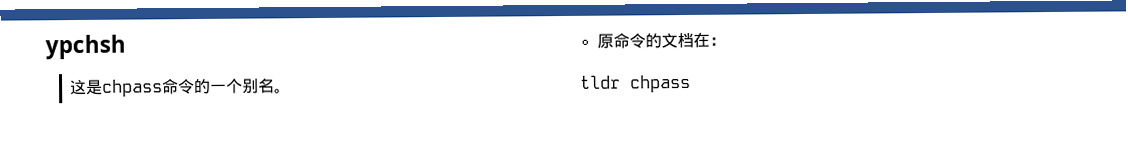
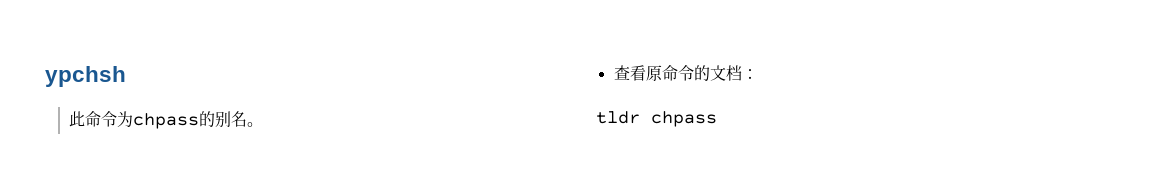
- 这是chpass命令的一个别名。
+ 此命令为chpass的别名。
- 原命令的文档在：
+ 查看原命令的文档：

